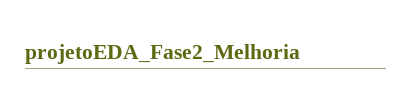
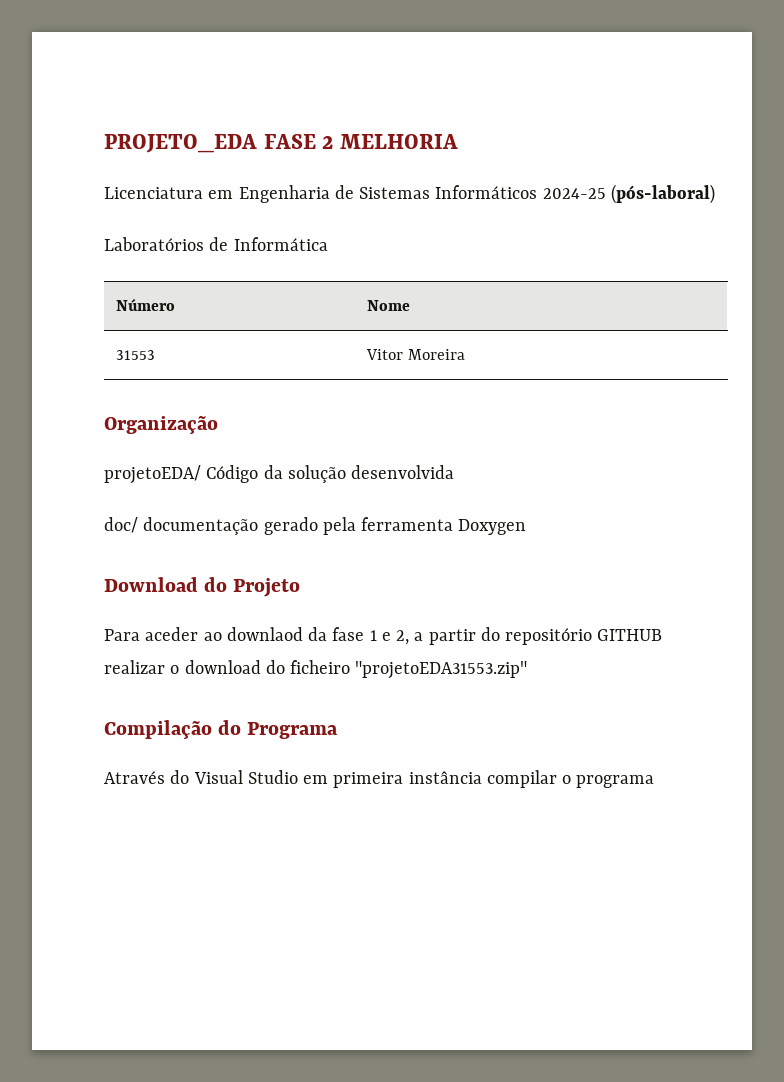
- projetoEDA_Fase2_Melhoria
+ PROJETO_EDA FASE 2 MELHORIA
+ Licenciatura em Engenharia de Sistemas Informáticos 2024-25 (pós-laboral)
+ Laboratórios de Informática
+ Número | Nome
+ 31553 | Vitor Moreira
+ Organização
+ projetoEDA/ Código da solução desenvolvida
+ doc/ documentação gerado pela ferramenta Doxygen
+ Download do Projeto
+ Para aceder ao downlaod da fase 1 e 2, a partir do repositório GITHUB realizar o download do ficheiro "projetoEDA31553.zip"
+ Compilação do Programa
+ Através do Visual Studio em primeira instância compilar o programa

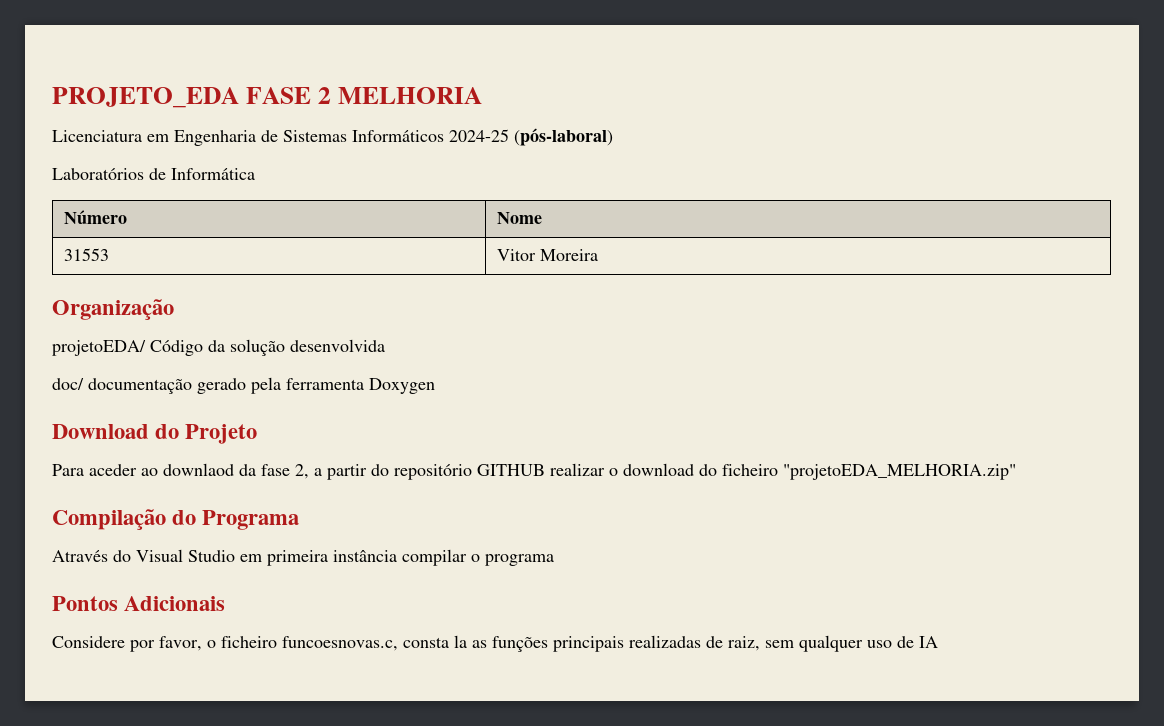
- Para aceder ao downlaod da fase 1 e 2, a partir do repositório GITHUB realizar o download do ficheiro "projetoEDA31553.zip"
+ Para aceder ao downlaod da fase 2, a partir do repositório GITHUB realizar o download do ficheiro "projetoEDA_MELHORIA.zip"
+ Pontos Adicionais
+ Considere por favor, o ficheiro funcoesnovas.c, consta la as funções principais realizadas de raiz, sem qualquer uso de IA

